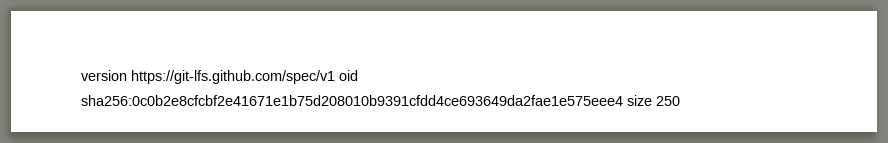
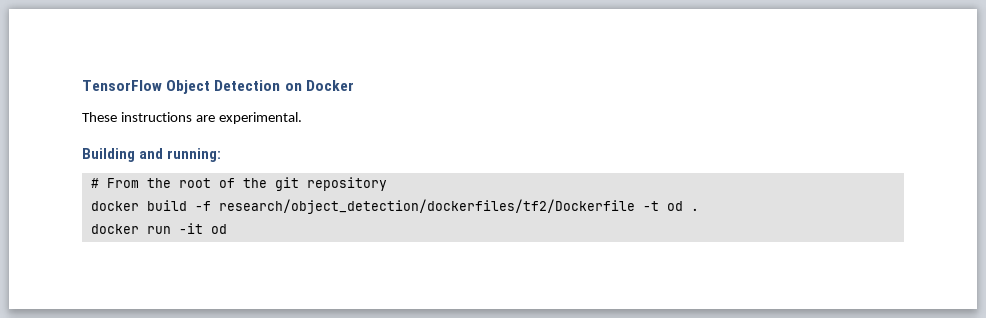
- version https://git-lfs.github.com/spec/v1 oid sha256:0c0b2e8cfcbf2e41671e1b75d208010b9391cfdd4ce693649da2fae1e575eee4 size 250
+ TensorFlow Object Detection on Docker
+ These instructions are experimental.
+ Building and running:
+ # From the root of the git repository
+ docker build -f research/object_detection/dockerfiles/tf2/Dockerfile -t od .
+ docker run -it od

